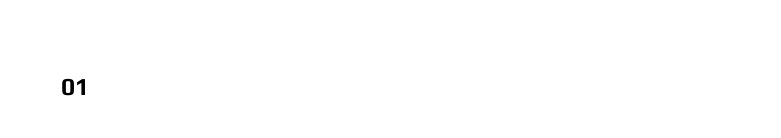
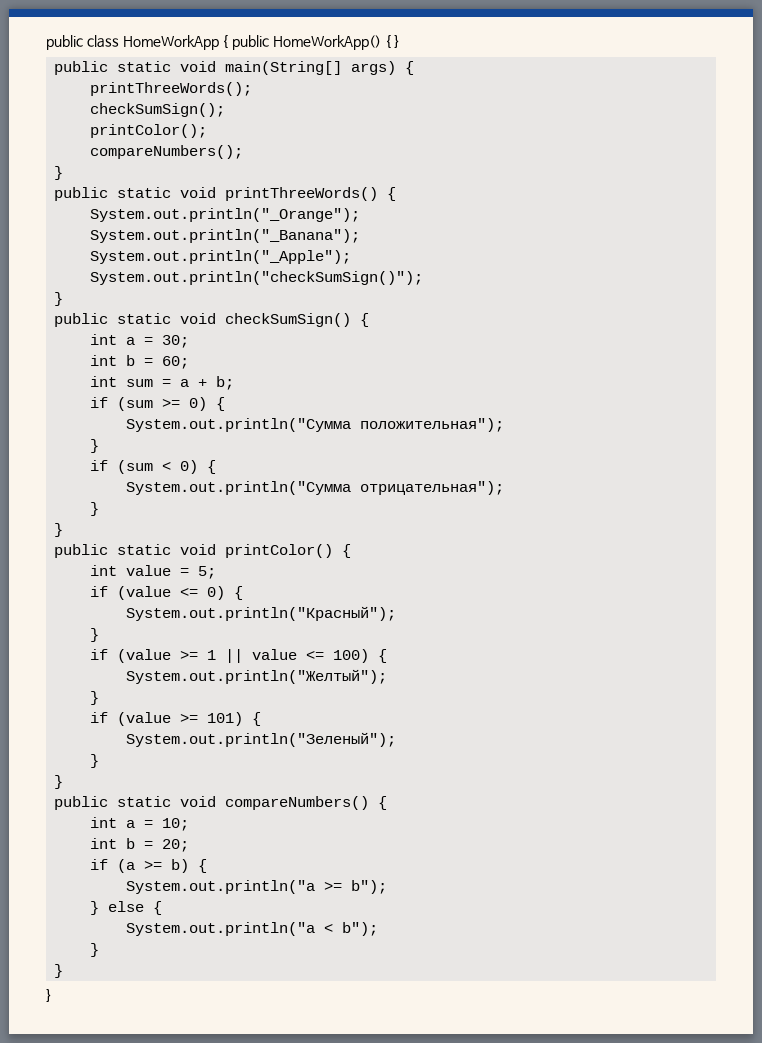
- 01
+ public class HomeWorkApp { public HomeWorkApp() { }
+ public static void main(String[] args) {
+ printThreeWords();
+ checkSumSign();
+ printColor();
+ compareNumbers();
+ }
+ public static void printThreeWords() {
+ System.out.println("_Orange");
+ System.out.println("_Banana");
+ System.out.println("_Apple");
+ System.out.println("checkSumSign()");
+ }
+ public static void checkSumSign() {
+ int a = 30;
+ int b = 60;
+ int sum = a + b;
+ if (sum >= 0) {
+ System.out.println("Сумма положительная");
+ }
+ if (sum < 0) {
+ System.out.println("Сумма отрицательная");
+ }
+ }
+ public static void printColor() {
+ int value = 5;
+ if (value <= 0) {
+ System.out.println("Красный");
+ }
+ if (value >= 1 || value <= 100) {
+ System.out.println("Желтый");
+ }
+ if (value >= 101) {
+ System.out.println("Зеленый");
+ }
+ }
+ public static void compareNumbers() {
+ int a = 10;
+ int b = 20;
+ if (a >= b) {
+ System.out.println("a >= b");
+ } else {
+ System.out.println("a < b");
+ }
+ }
+ }

